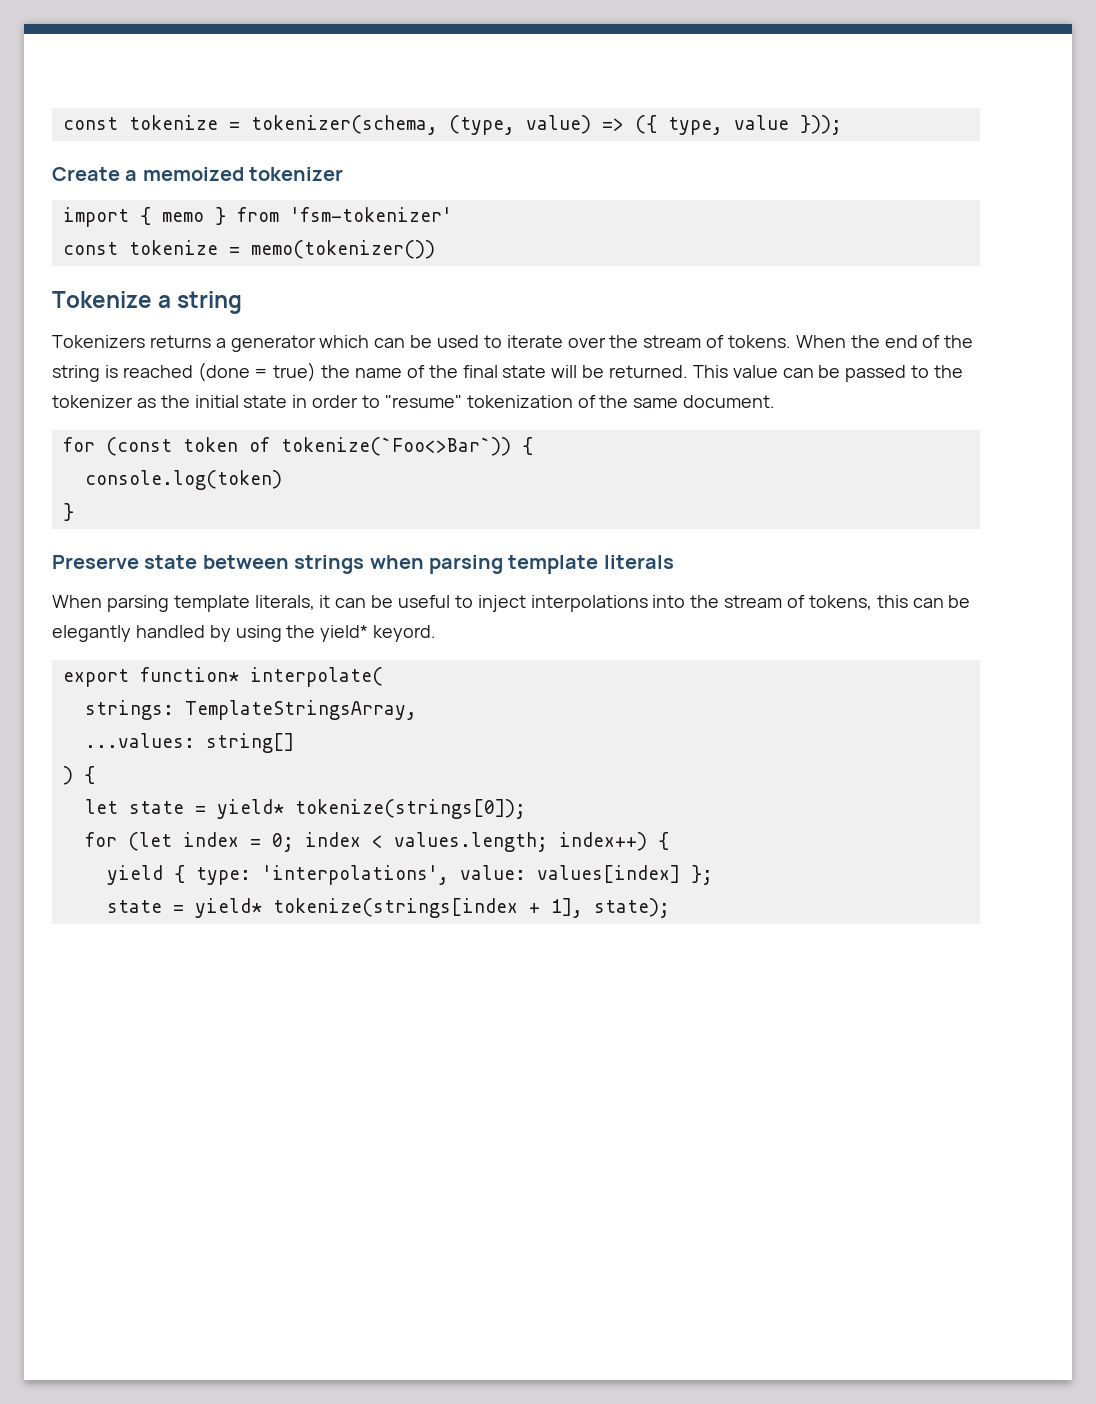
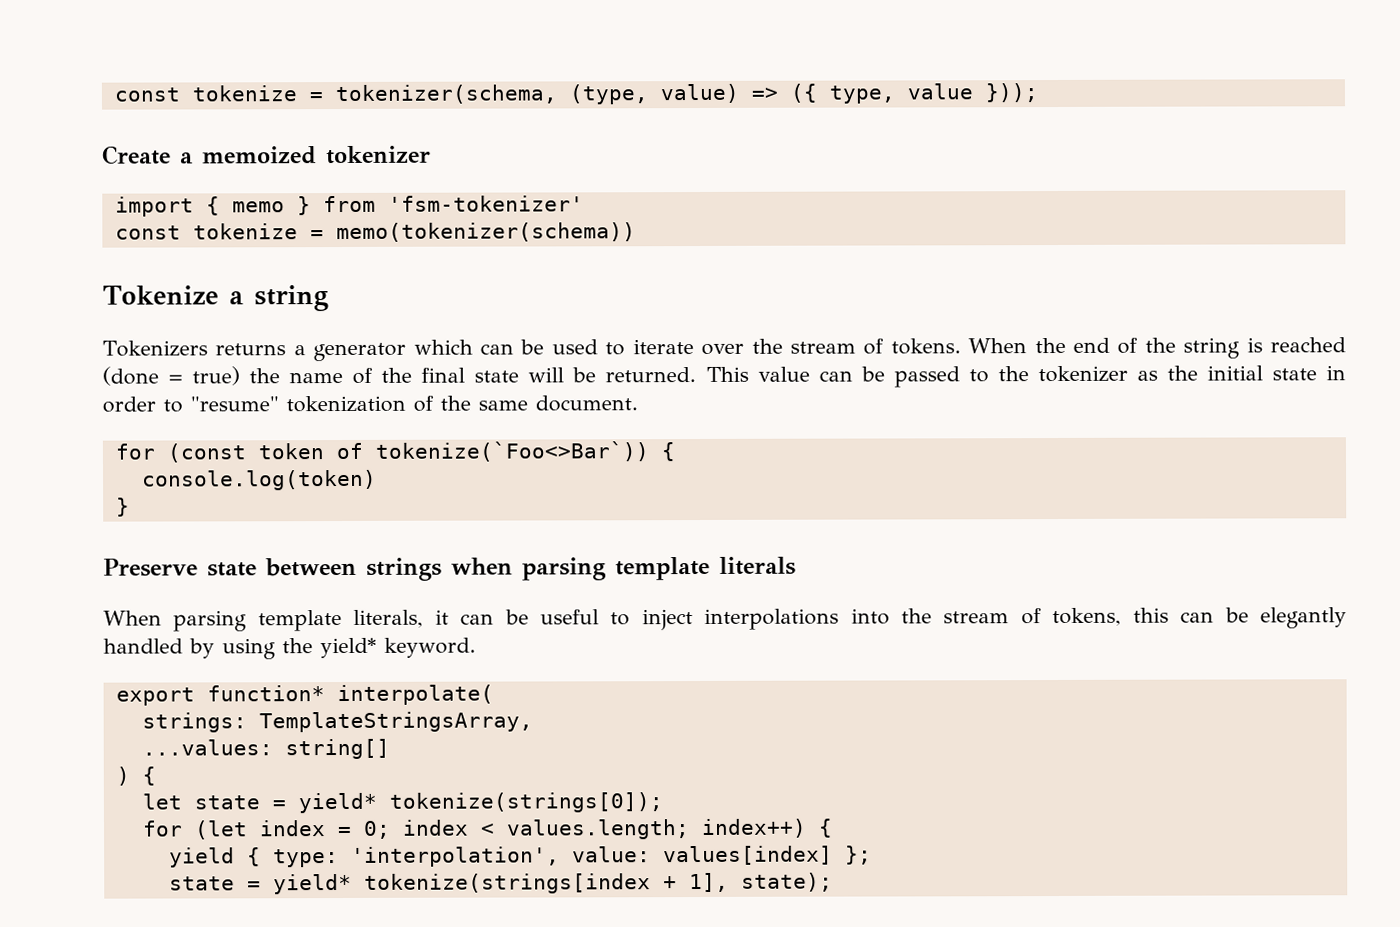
- const tokenize = memo(tokenizer())
+ const tokenize = memo(tokenizer(schema))
- When parsing template literals, it can be useful to inject interpolations into the stream of tokens, this can be elegantly handled by using the yield* keyord.
+ When parsing template literals, it can be useful to inject interpolations into the stream of tokens, this can be elegantly handled by using the yield* keyword.
- yield { type: 'interpolations', value: values[index] };
+ yield { type: 'interpolation', value: values[index] };

